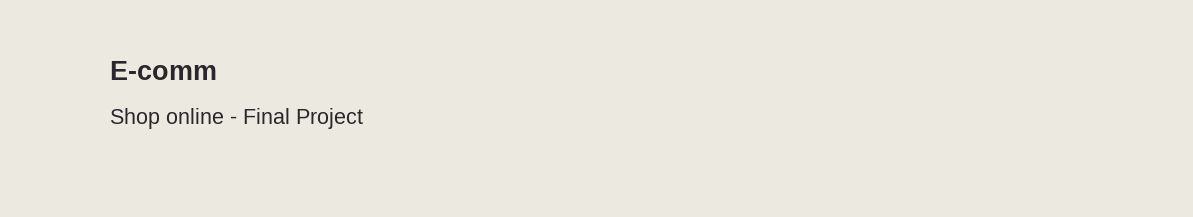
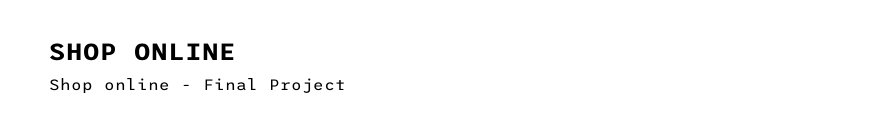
- E-comm
+ SHOP ONLINE

